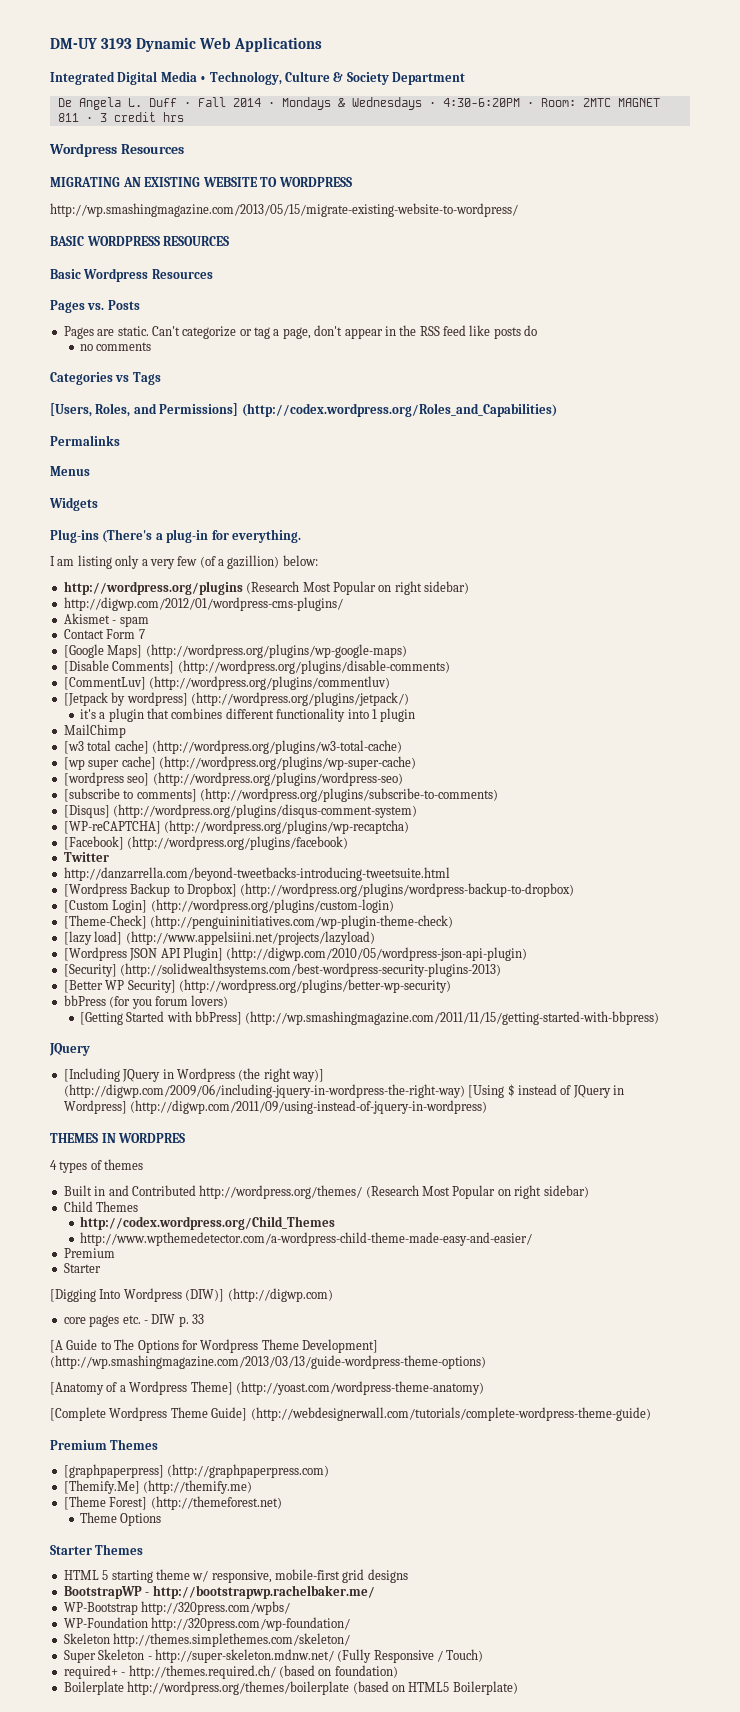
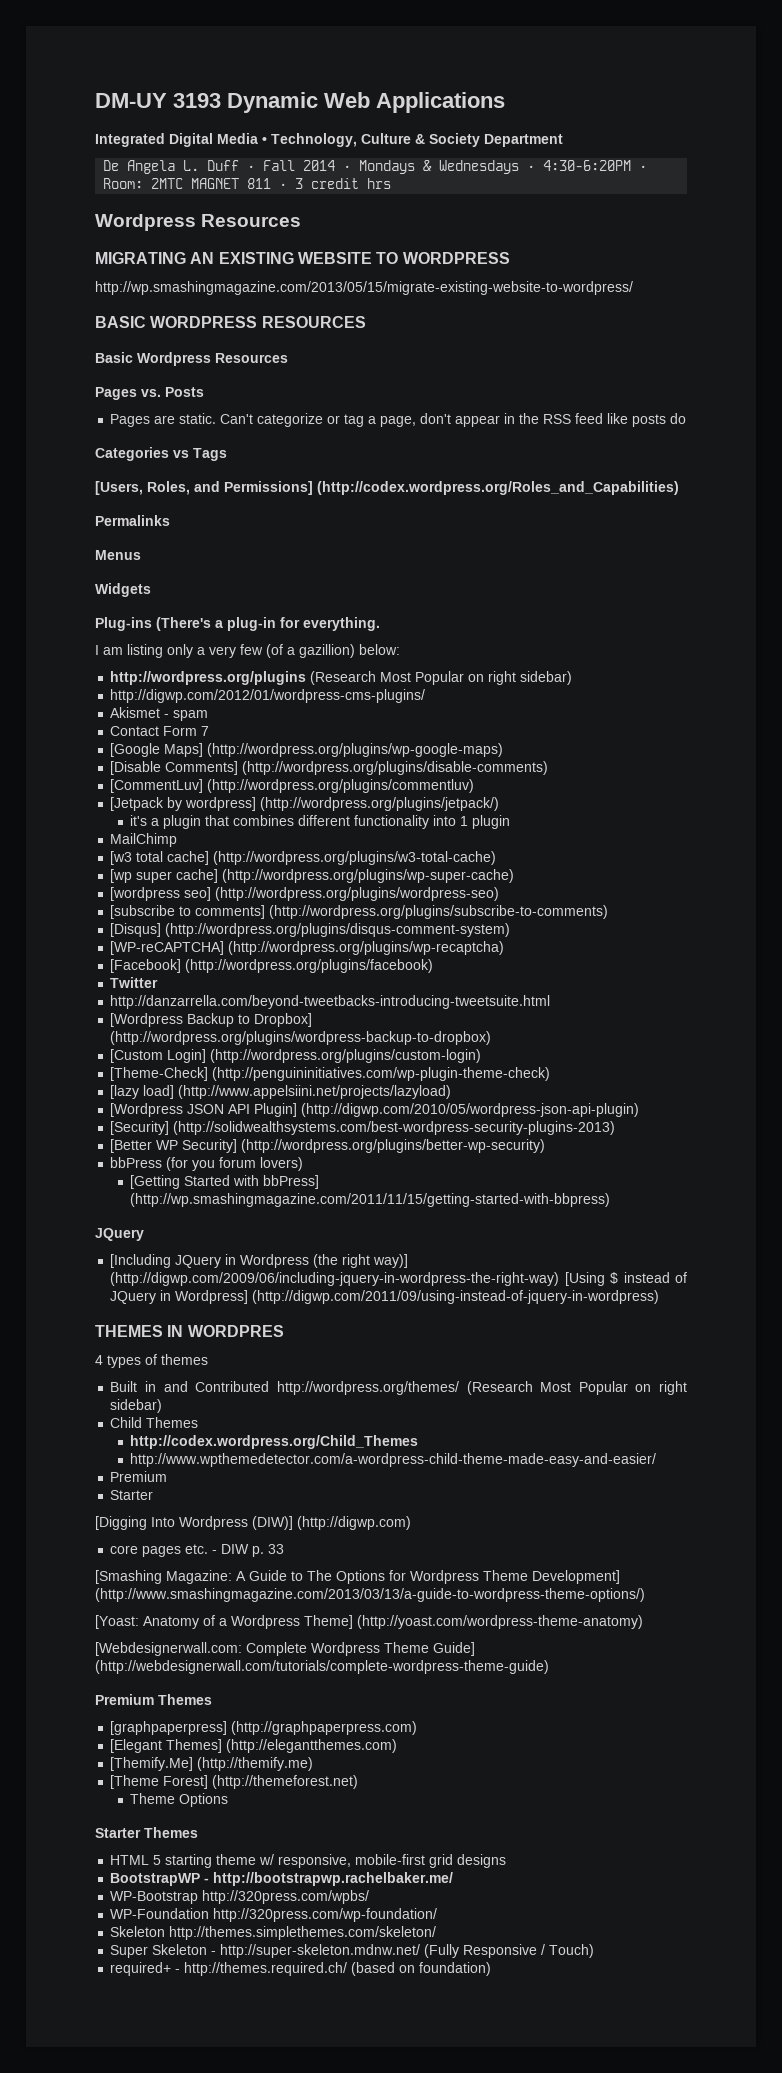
- no comments
- [A Guide to The Options for Wordpress Theme Development] (http://wp.smashingmagazine.com/2013/03/13/guide-wordpress-theme-options)
- [Anatomy of a Wordpress Theme] (http://yoast.com/wordpress-theme-anatomy)
+ [Smashing Magazine: A Guide to The Options for Wordpress Theme Development] (http://www.smashingmagazine.com/2013/03/13/a-guide-to-wordpress-theme-options/)
+ [Yoast: Anatomy of a Wordpress Theme] (http://yoast.com/wordpress-theme-anatomy)
- [Complete Wordpress Theme Guide] (http://webdesignerwall.com/tutorials/complete-wordpress-theme-guide)
+ [Webdesignerwall.com: Complete Wordpress Theme Guide] (http://webdesignerwall.com/tutorials/complete-wordpress-theme-guide)
+ [Elegant Themes] (http://elegantthemes.com)
- Boilerplate http://wordpress.org/themes/boilerplate (based on HTML5 Boilerplate)

